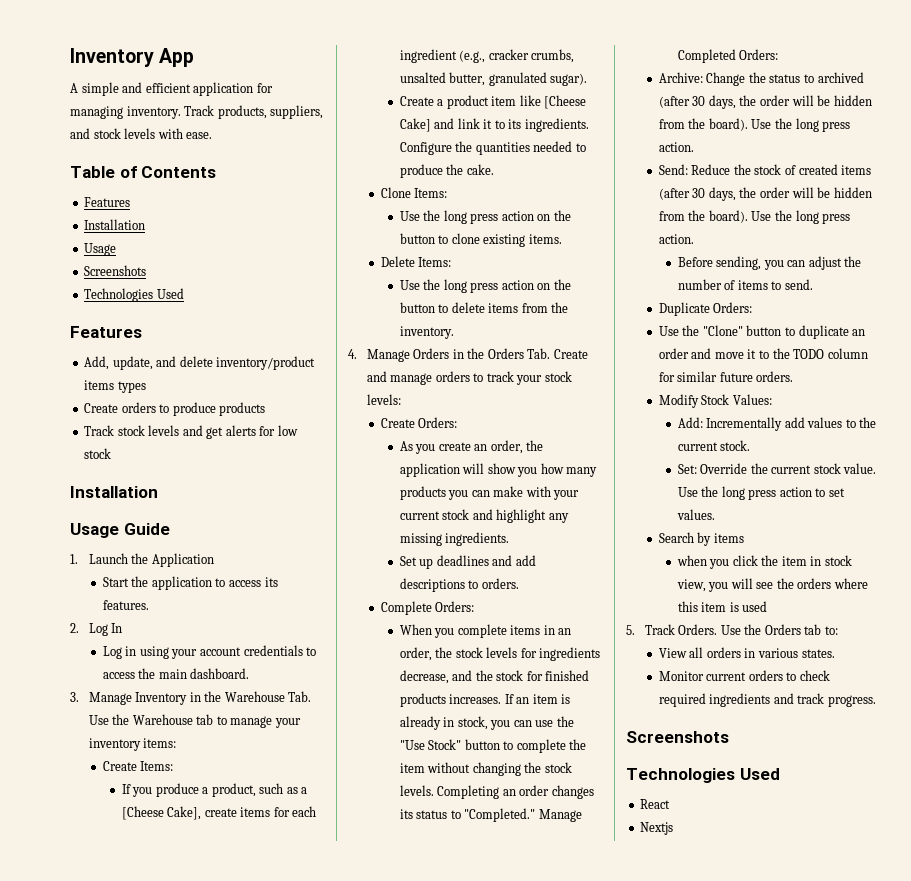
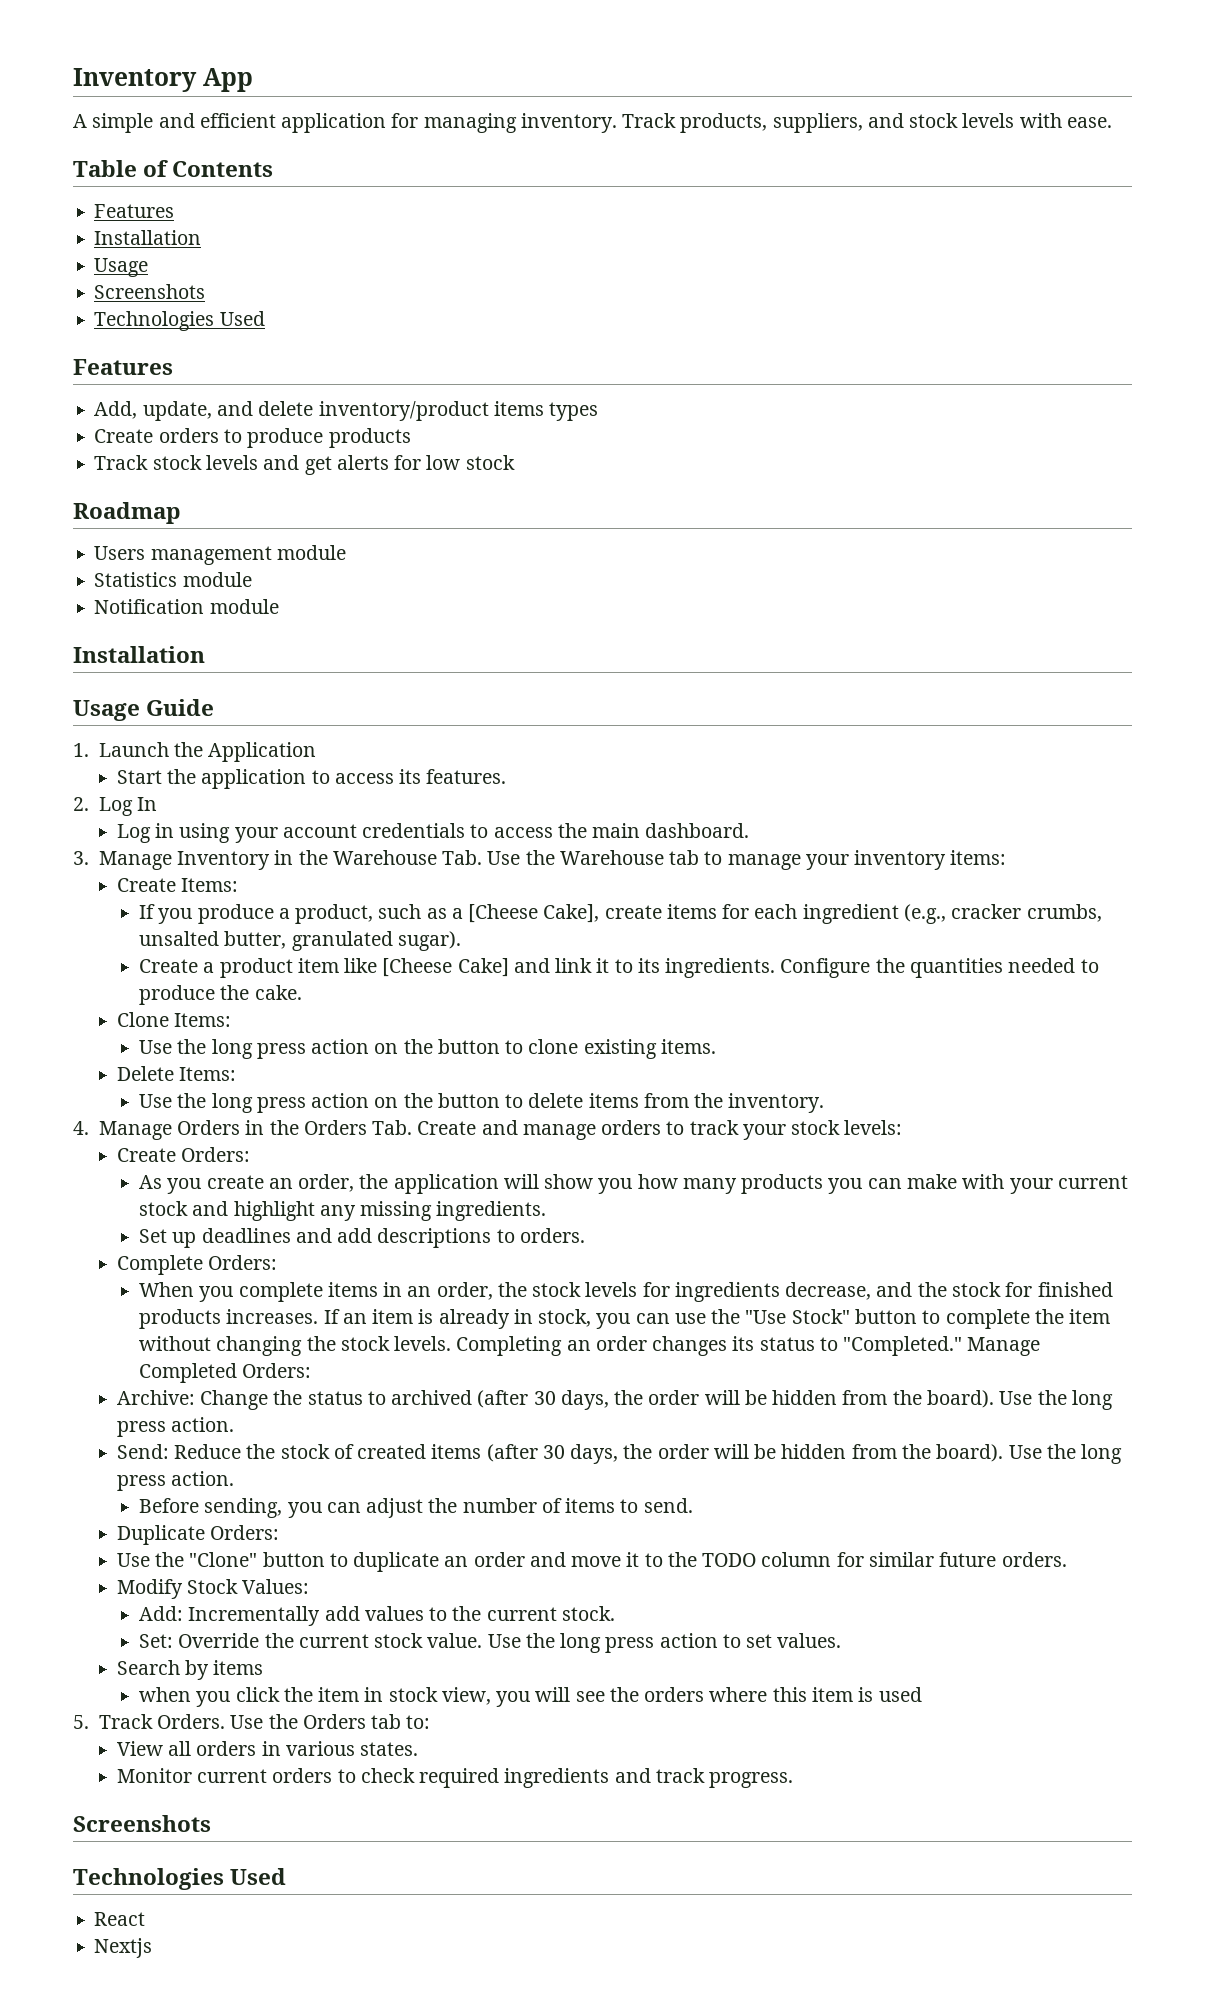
+ Roadmap
+ Users management module
+ Statistics module
+ Notification module

